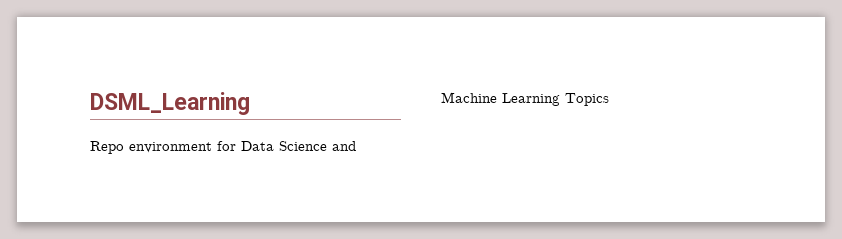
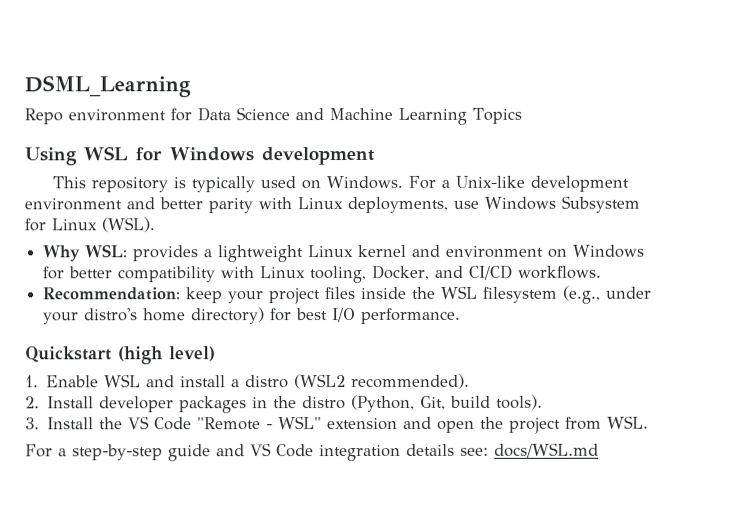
+ Using WSL for Windows development
+ This repository is typically used on Windows. For a Unix-like development environment and better parity with Linux deployments, use Windows Subsystem for Linux (WSL).
+ Why WSL: provides a lightweight Linux kernel and environment on Windows for better compatibility with Linux tooling, Docker, and CI/CD workflows.
+ Recommendation: keep your project files inside the WSL filesystem (e.g., under your distro's home directory) for best I/O performance.
+ Quickstart (high level)
+ 1. Enable WSL and install a distro (WSL2 recommended).
+ 2. Install developer packages in the distro (Python, Git, build tools).
+ 3. Install the VS Code "Remote - WSL" extension and open the project from WSL.
+ For a step-by-step guide and VS Code integration details see: docs/WSL.md

